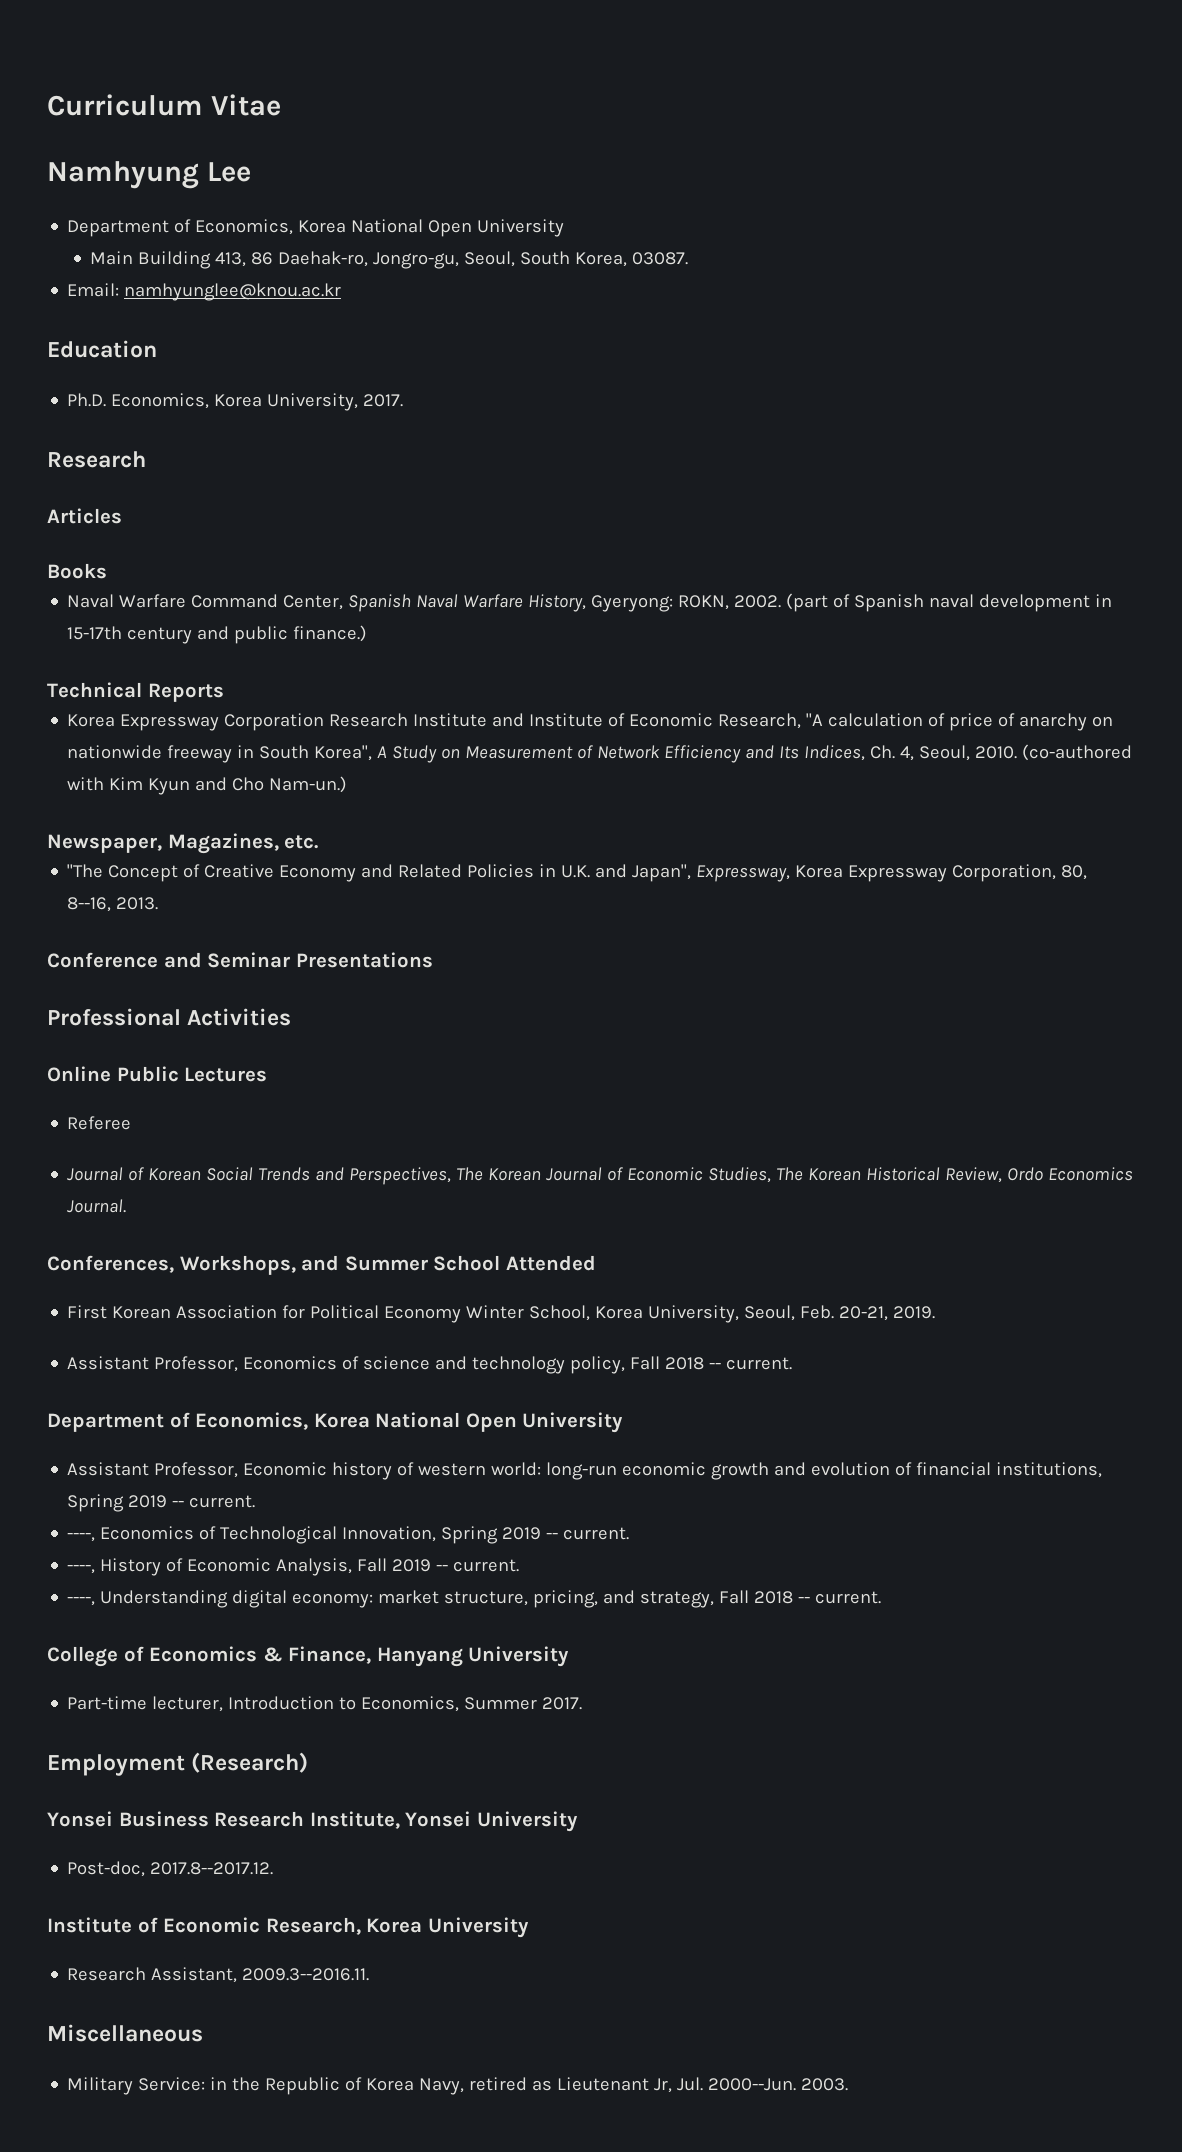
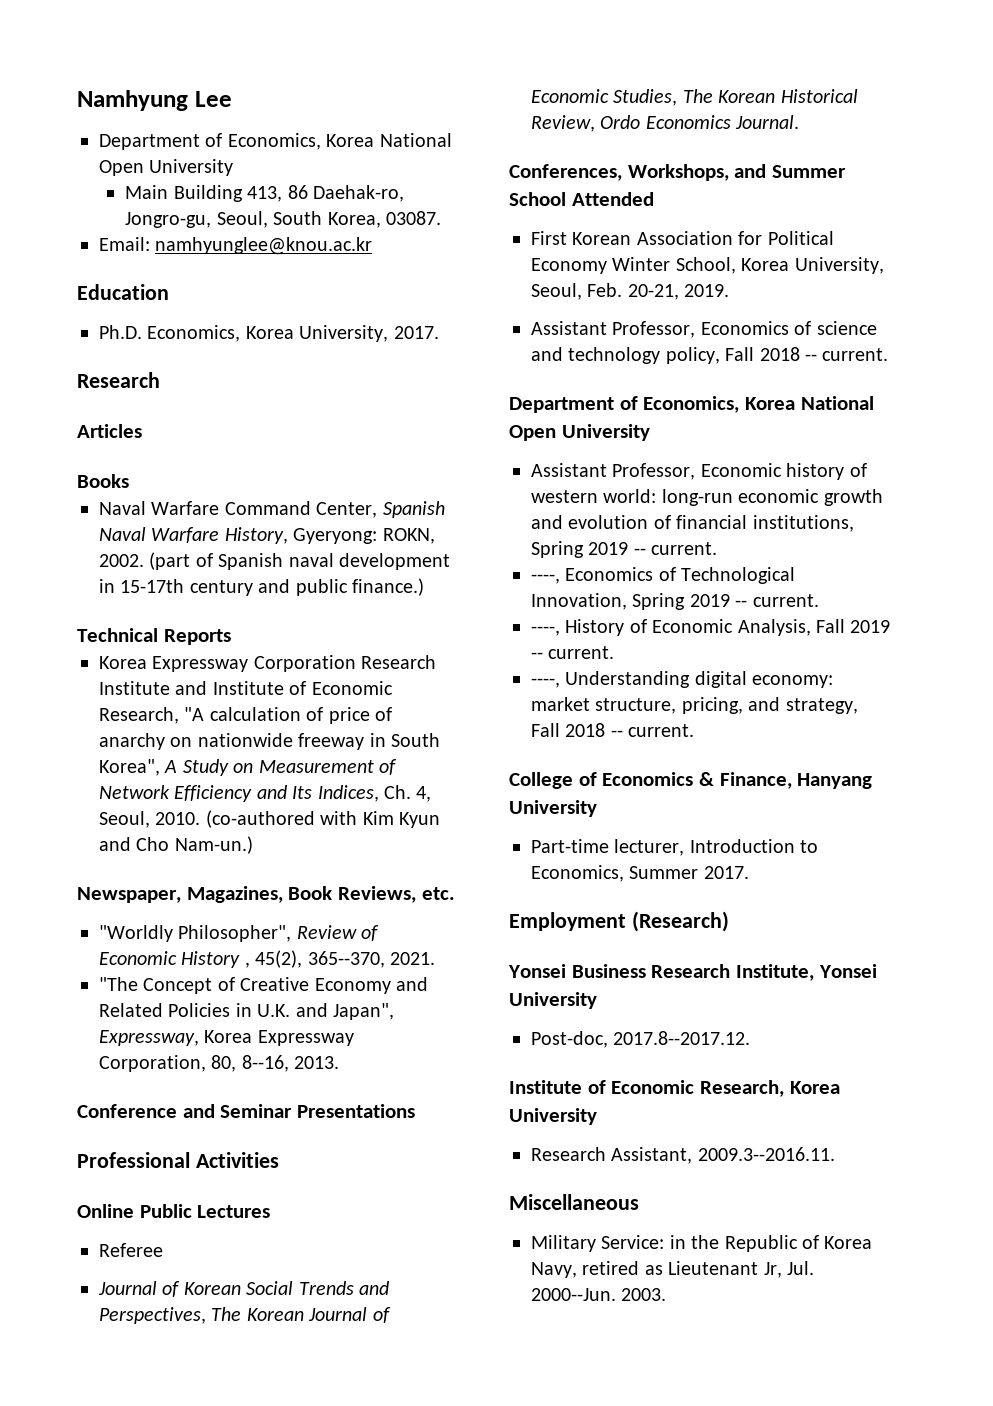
- Curriculum Vitae
- Newspaper, Magazines, etc.
+ Newspaper, Magazines, Book Reviews, etc.
+ "Worldly Philosopher", Review of Economic History , 45(2), 365--370, 2021.

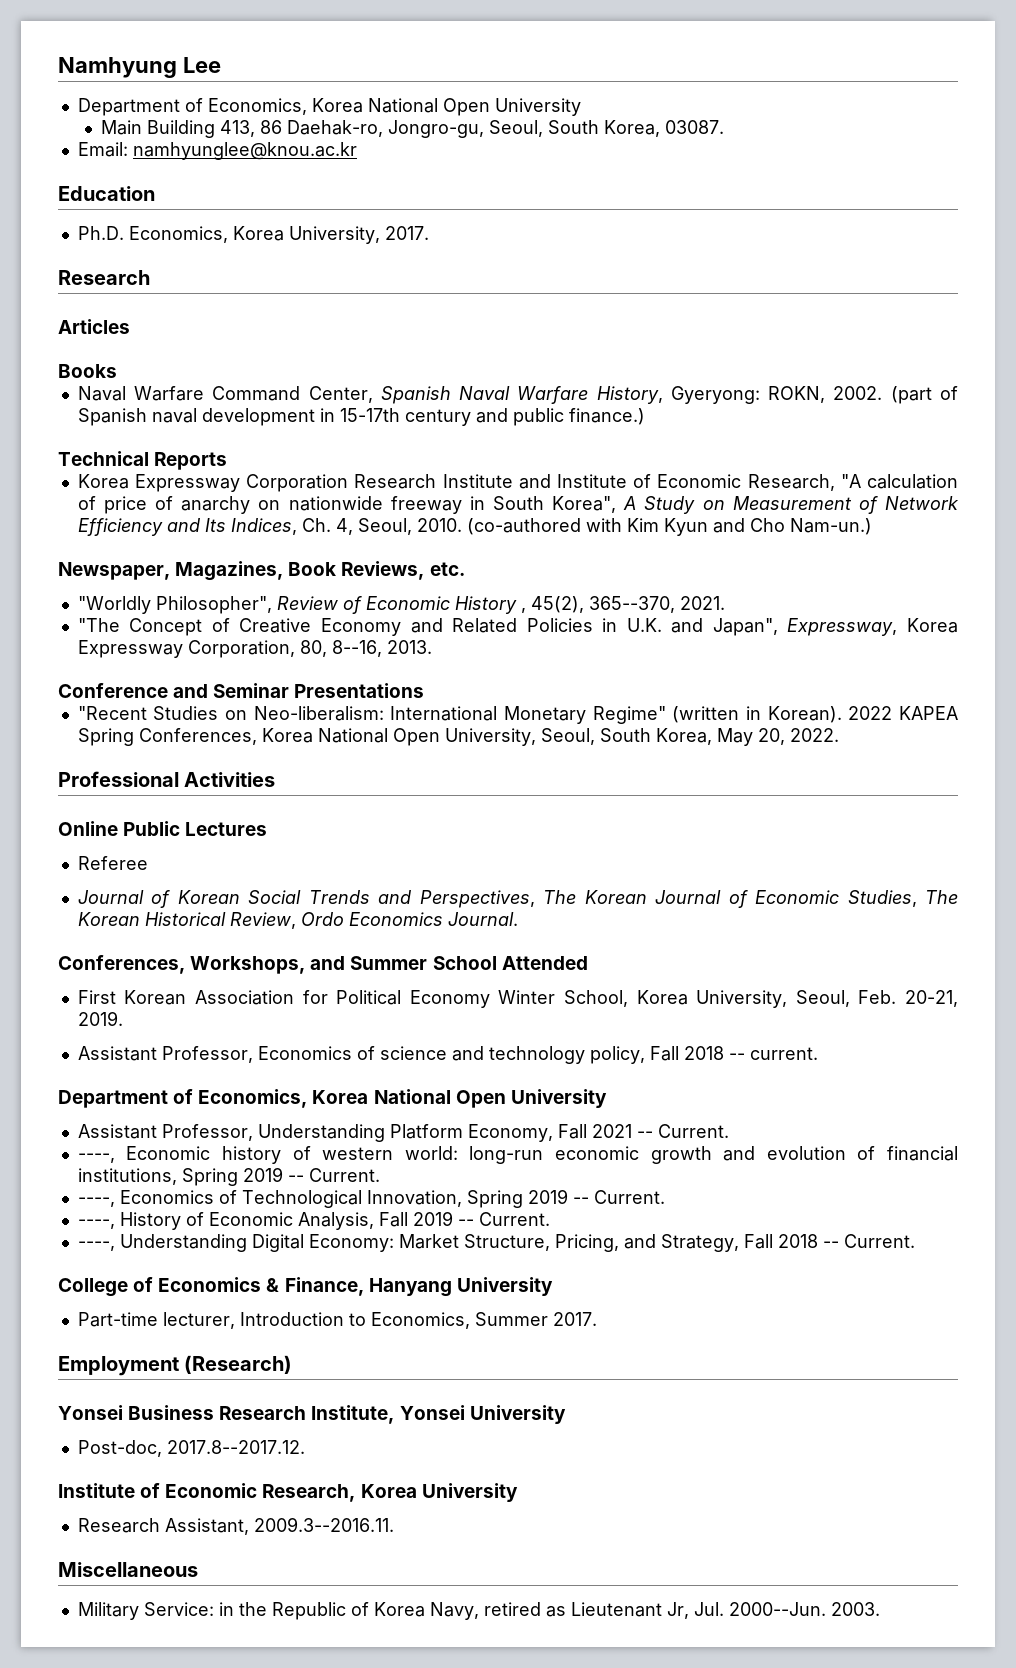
+ "Recent Studies on Neo-liberalism: International Monetary Regime" (written in Korean). 2022 KAPEA Spring Conferences, Korea National Open University, Seoul, South Korea, May 20, 2022.
- Assistant Professor, Economic history of western world: long-run economic growth and evolution of financial institutions, Spring 2019 -- current.
+ Assistant Professor, Understanding Platform Economy, Fall 2021 -- Current.
+ ----, Economic history of western world: long-run economic growth and evolution of financial institutions, Spring 2019 -- Current.
- ----, Economics of Technological Innovation, Spring 2019 -- current.
+ ----, Economics of Technological Innovation, Spring 2019 -- Current.
- ----, History of Economic Analysis, Fall 2019 -- current.
+ ----, History of Economic Analysis, Fall 2019 -- Current.
- ----, Understanding digital economy: market structure, pricing, and strategy, Fall 2018 -- current.
+ ----, Understanding Digital Economy: Market Structure, Pricing, and Strategy, Fall 2018 -- Current.

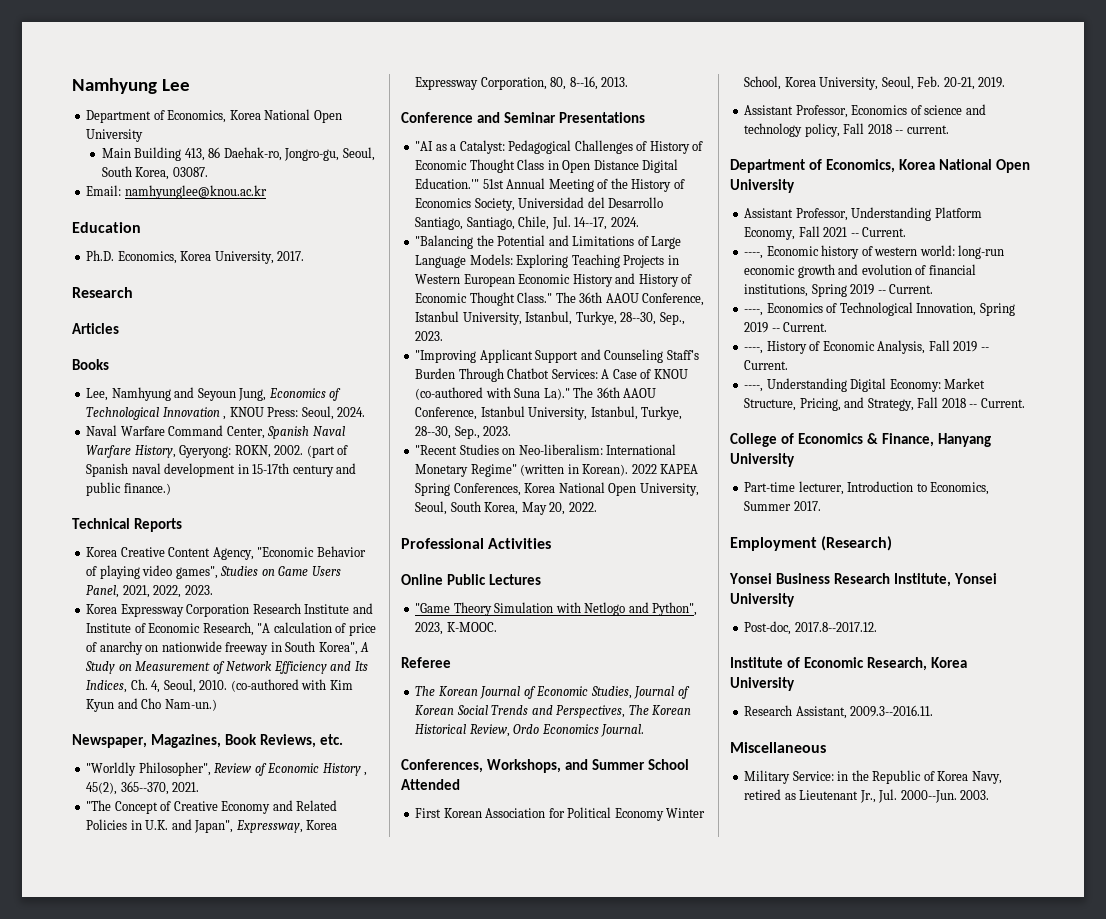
+ Lee, Namhyung and Seyoun Jung, Economics of Technological Innovation , KNOU Press: Seoul, 2024.
+ Korea Creative Content Agency, "Economic Behavior of playing video games", Studies on Game Users Panel, 2021, 2022, 2023.
+ "AI as a Catalyst: Pedagogical Challenges of History of Economic Thought Class in Open Distance Digital Education.'" 51st Annual Meeting of the History of Economics Society, Universidad del Desarrollo Santiago, Santiago, Chile, Jul. 14--17, 2024.
+ "Balancing the Potential and Limitations of Large Language Models: Exploring Teaching Projects in Western European Economic History and History of Economic Thought Class." The 36th AAOU Conference, Istanbul University, Istanbul, Turkye, 28--30, Sep., 2023.
+ "Improving Applicant Support and Counseling Staff's Burden Through Chatbot Services: A Case of KNOU (co-authored with Suna La)." The 36th AAOU Conference, Istanbul University, Istanbul, Turkye, 28--30, Sep., 2023.
+ "Game Theory Simulation with Netlogo and Python", 2023, K-MOOC.
  Referee
- Journal of Korean Social Trends and Perspectives, The Korean Journal of Economic Studies, The Korean Historical Review, Ordo Economics Journal.
+ The Korean Journal of Economic Studies, Journal of Korean Social Trends and Perspectives, The Korean Historical Review, Ordo Economics Journal.
- Military Service: in the Republic of Korea Navy, retired as Lieutenant Jr, Jul. 2000--Jun.
+ Military Service: in the Republic of Korea Navy, retired as Lieutenant Jr., Jul. 2000--Jun.

